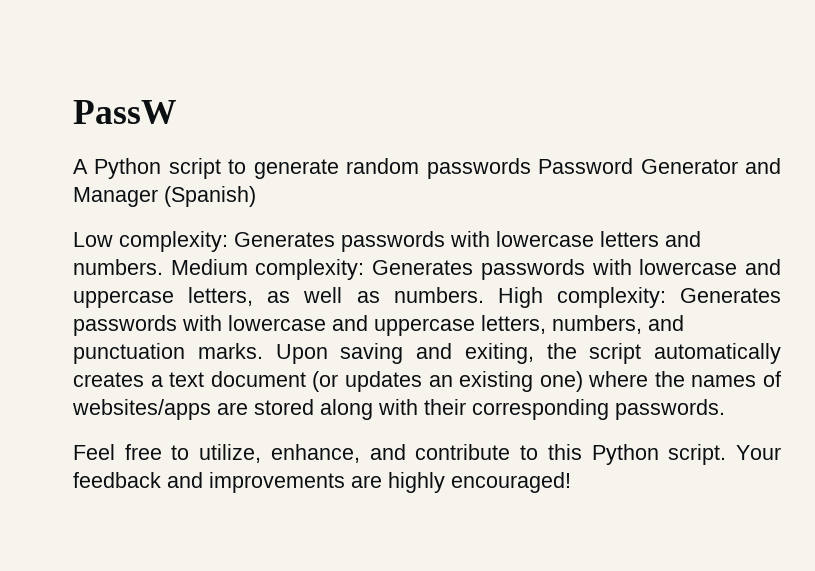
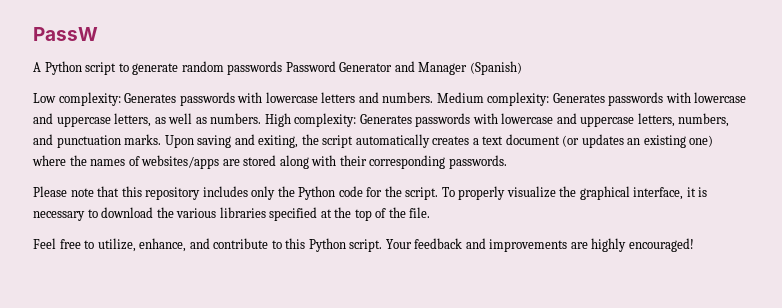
+ Please note that this repository includes only the Python code for the script. To properly visualize the graphical interface, it is necessary to download the various libraries specified at the top of the file.

